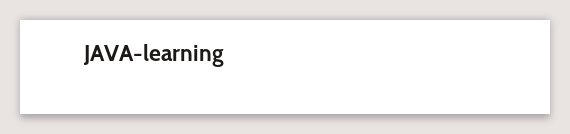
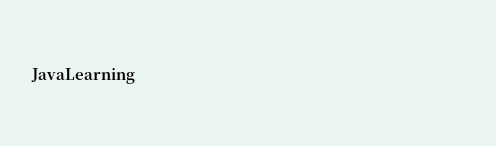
- JAVA-learning
+ JavaLearning

